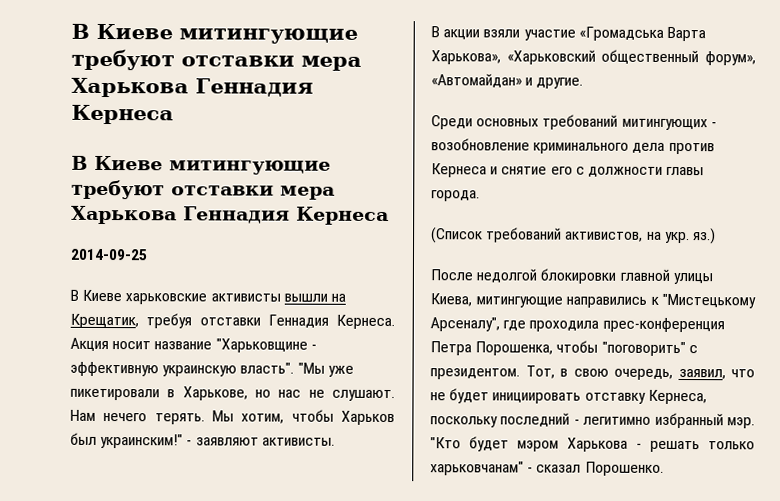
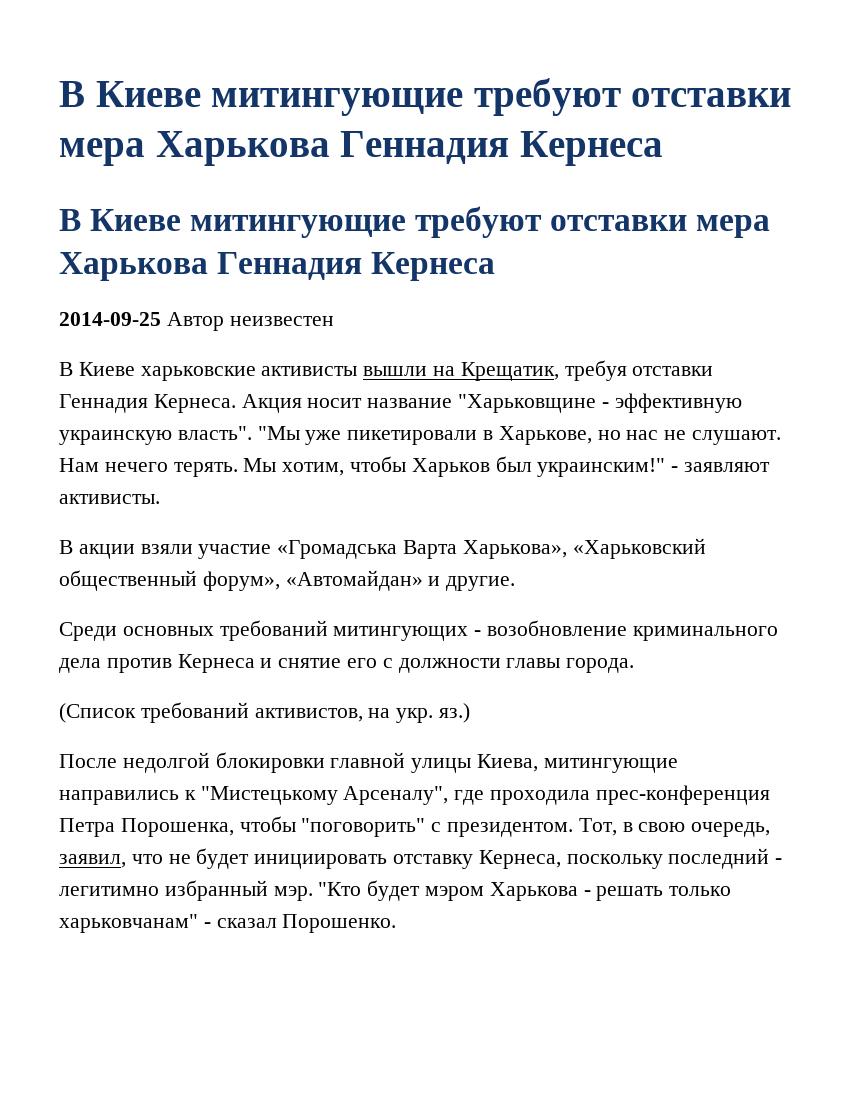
- 2014-09-25
+ 2014-09-25 Автор неизвестен

